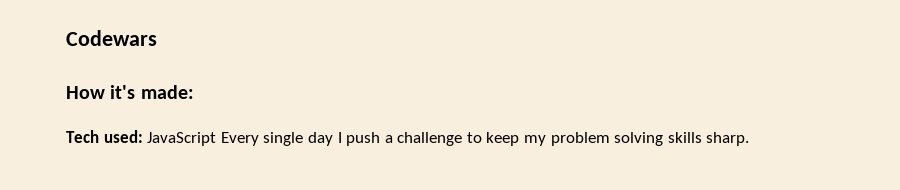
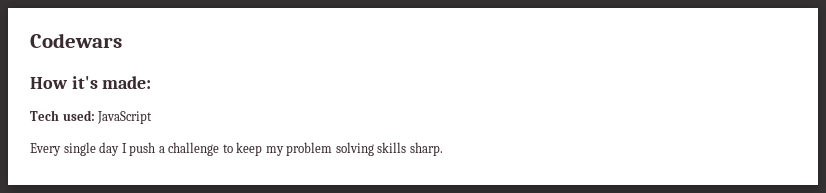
- Tech used: JavaScript Every single day I push a challenge to keep my problem solving skills sharp.
+ Tech used: JavaScript
+ Every single day I push a challenge to keep my problem solving skills sharp.

